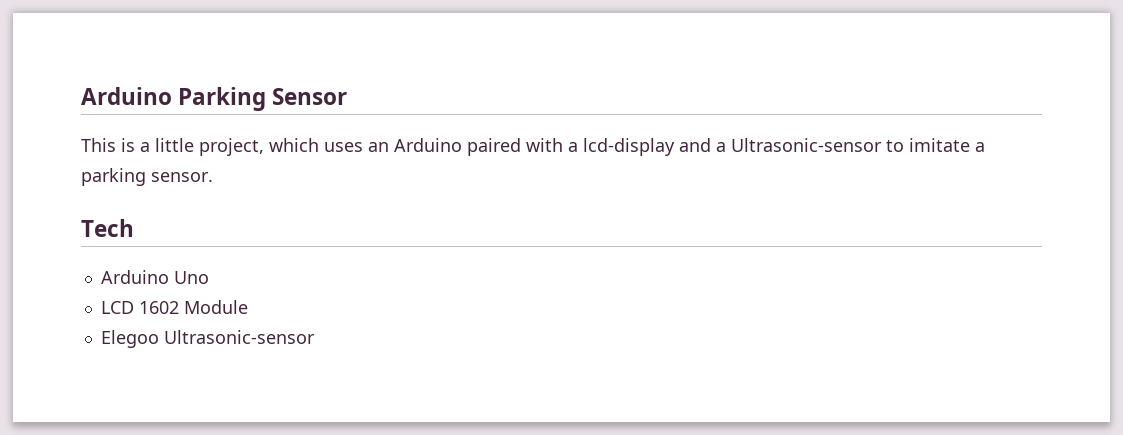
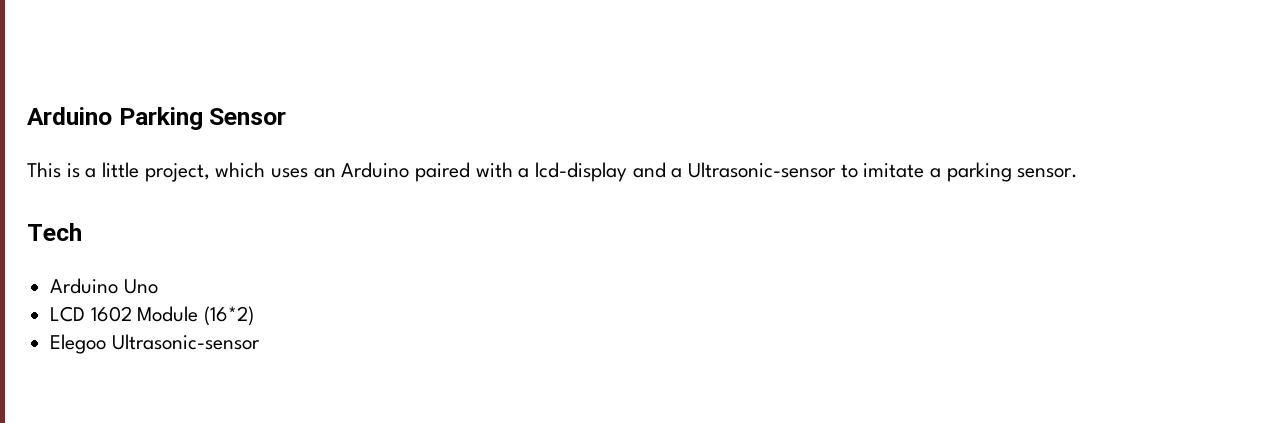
- LCD 1602 Module
+ LCD 1602 Module (16*2)

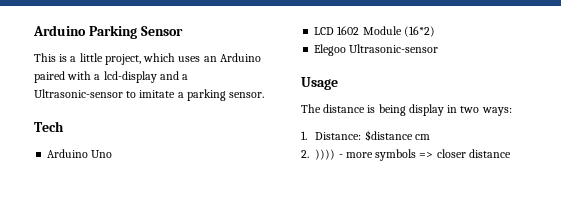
+ Usage
+ The distance is being display in two ways:
+ 1. Distance: $distance cm
+ 2. )))) - more symbols => closer distance

